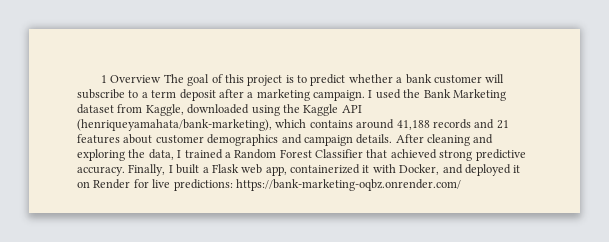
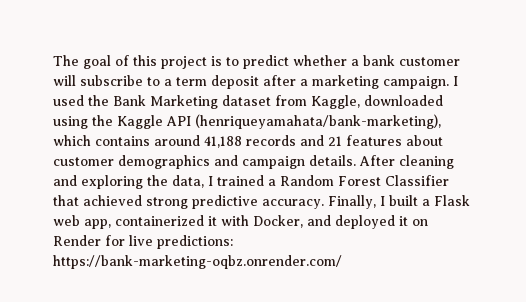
- 1 Overview The goal of this project is to predict whether a bank customer will subscribe to a term deposit after a marketing campaign.
+ The goal of this project is to predict whether a bank customer will subscribe to a term deposit after a marketing campaign.

